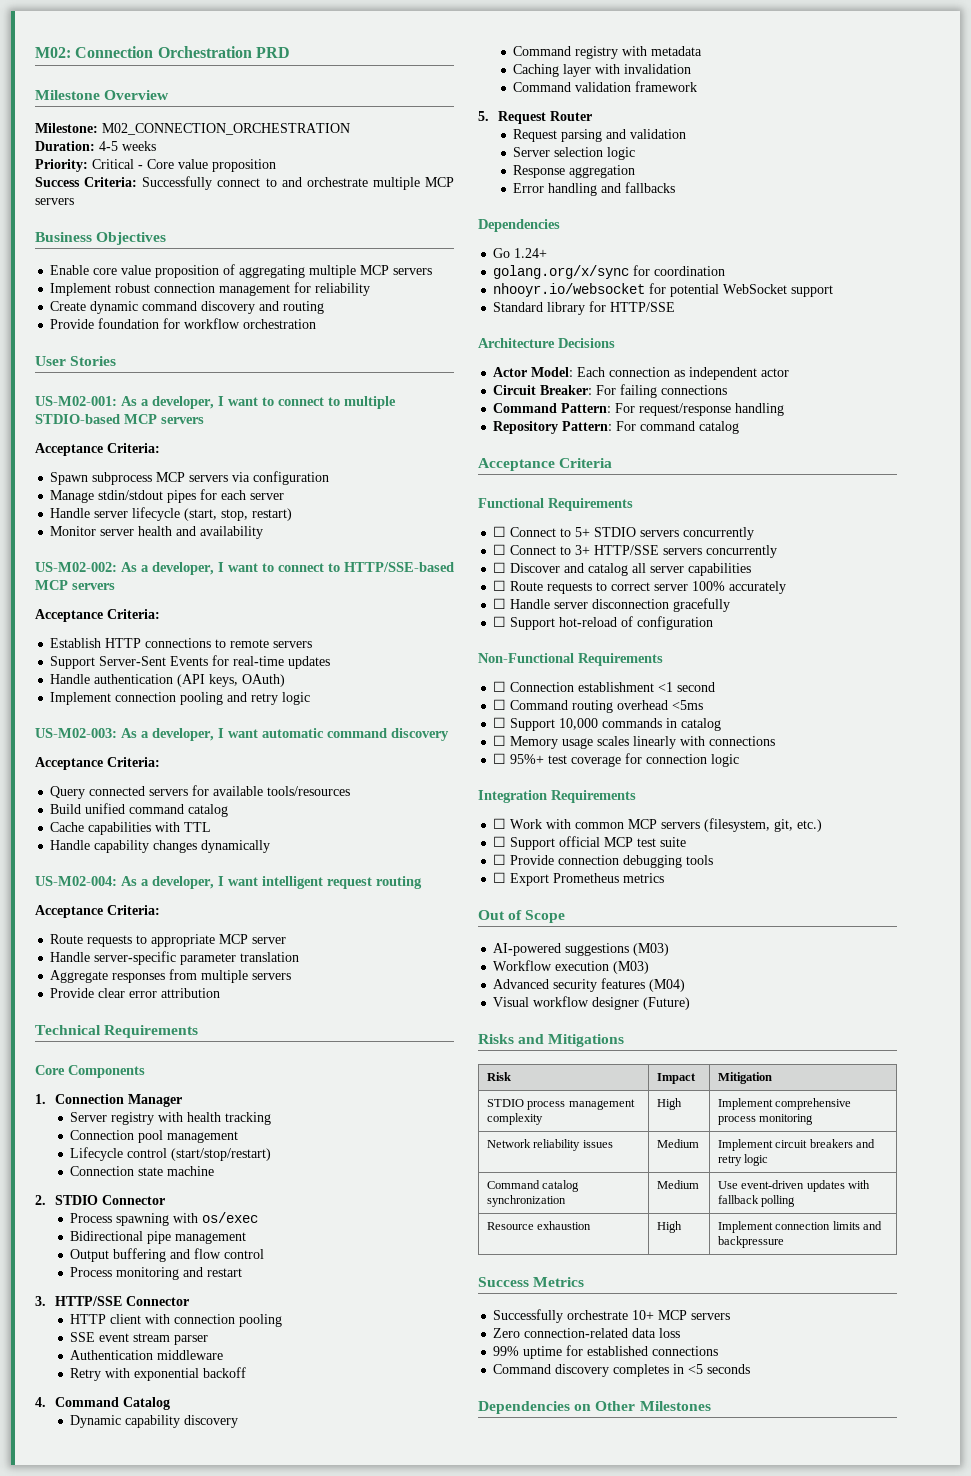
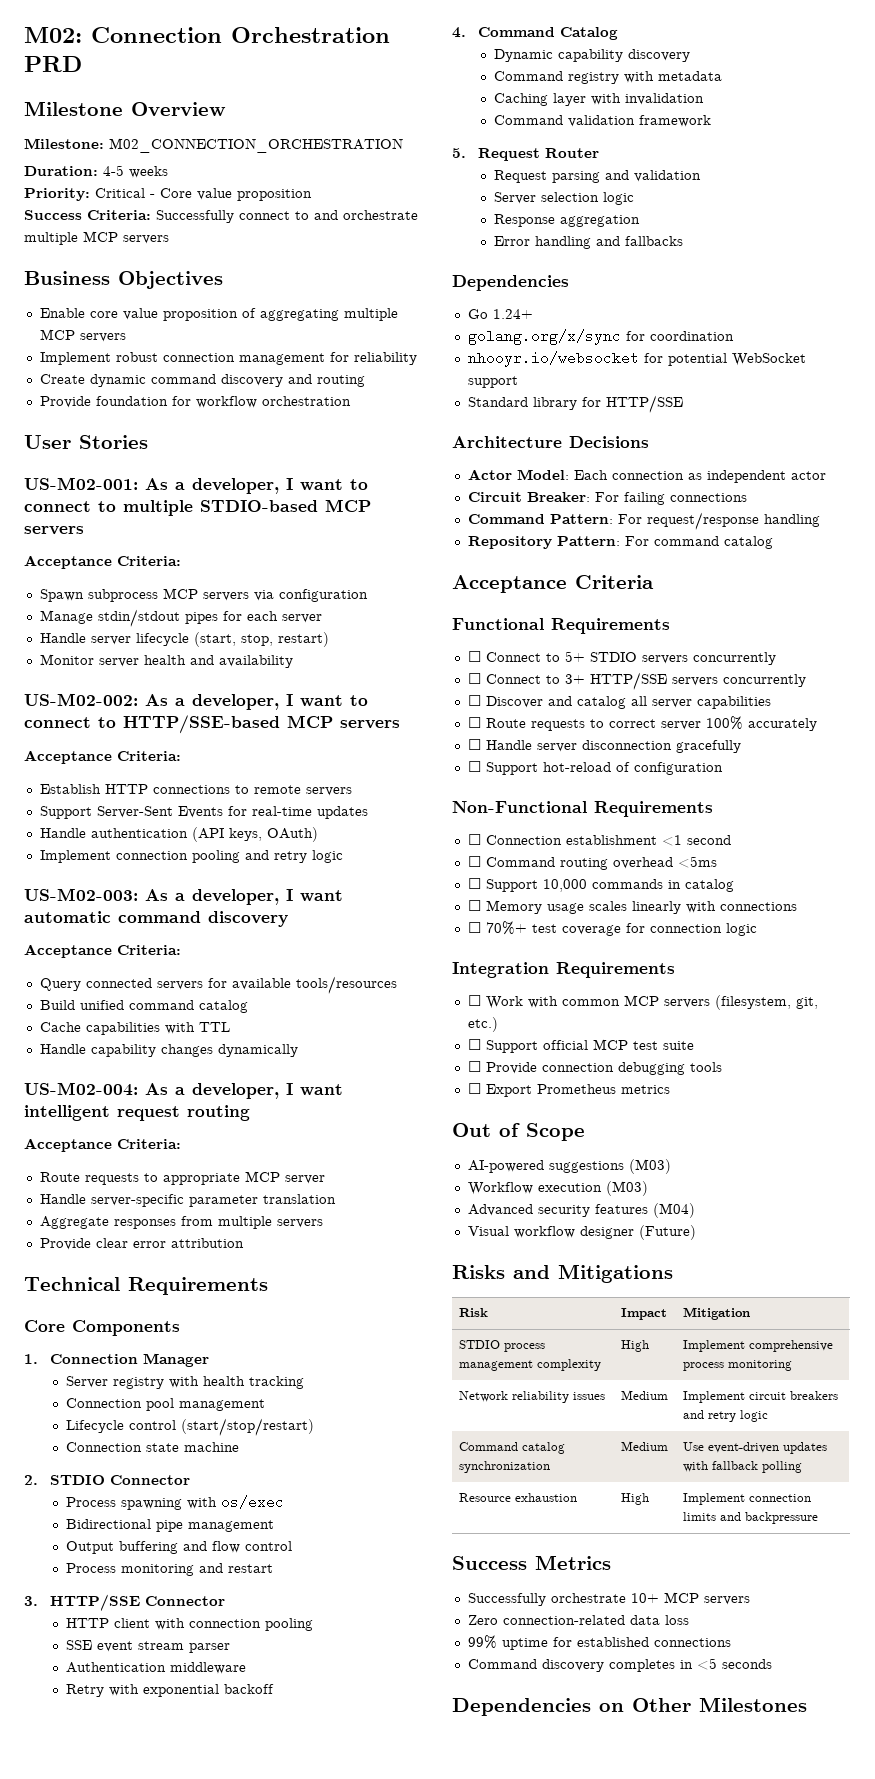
- ☐ 95%+ test coverage for connection logic
+ ☐ 70%+ test coverage for connection logic

